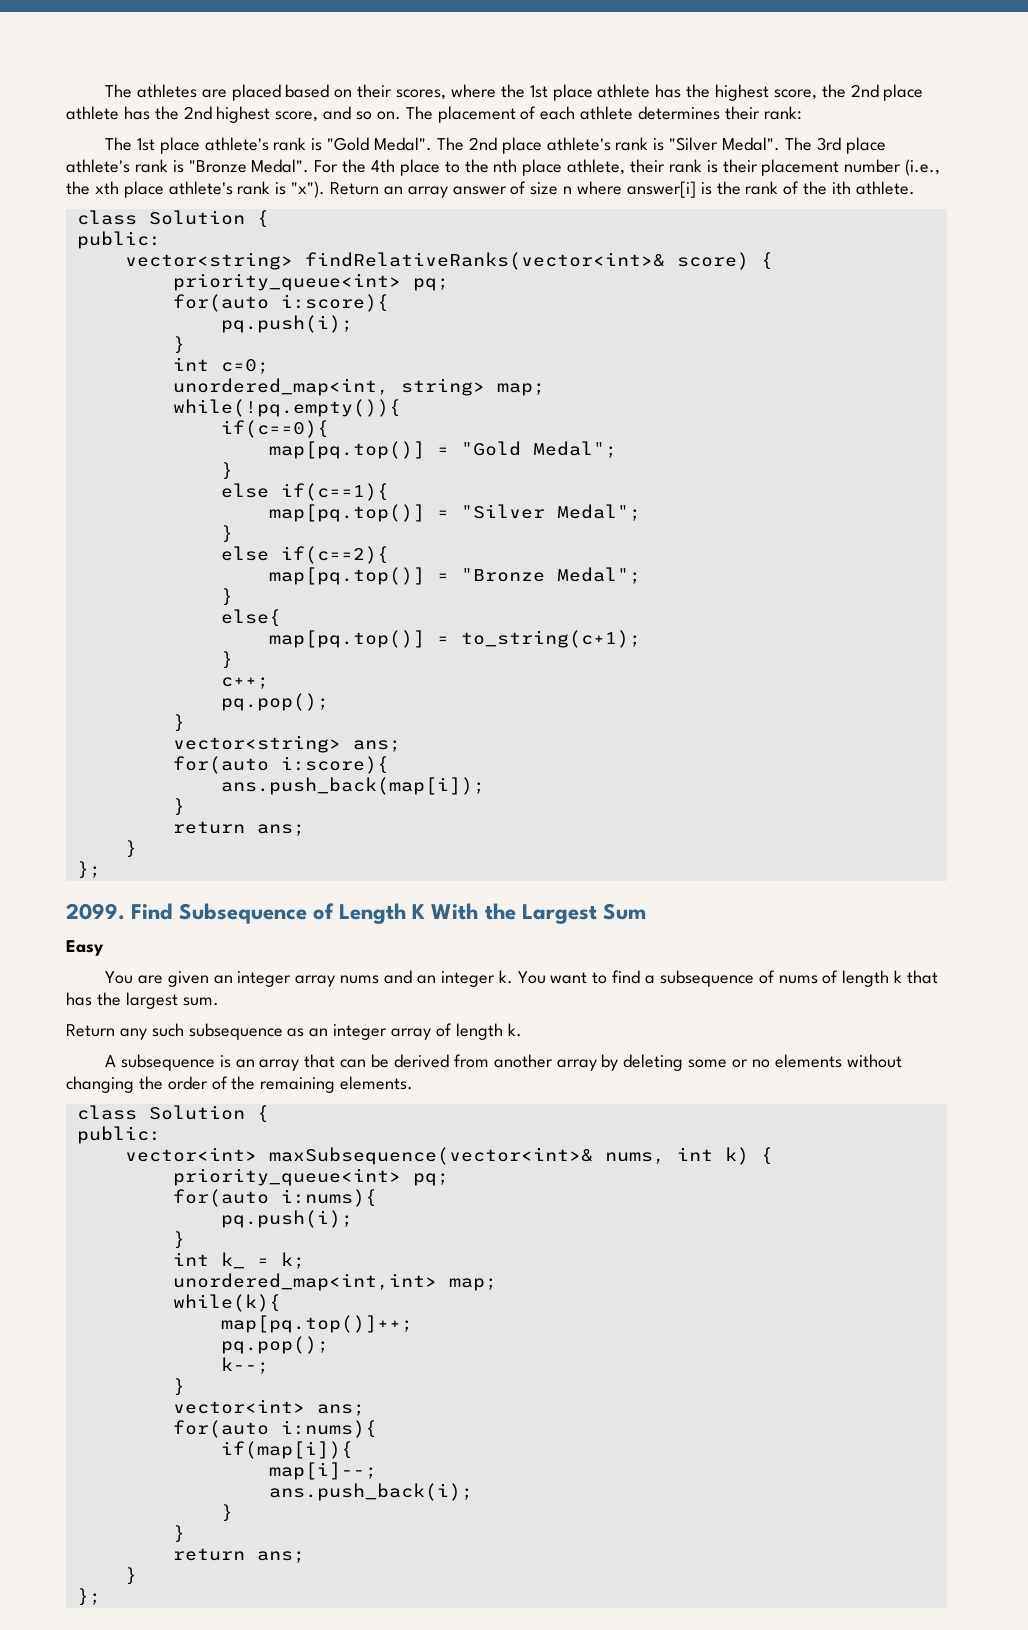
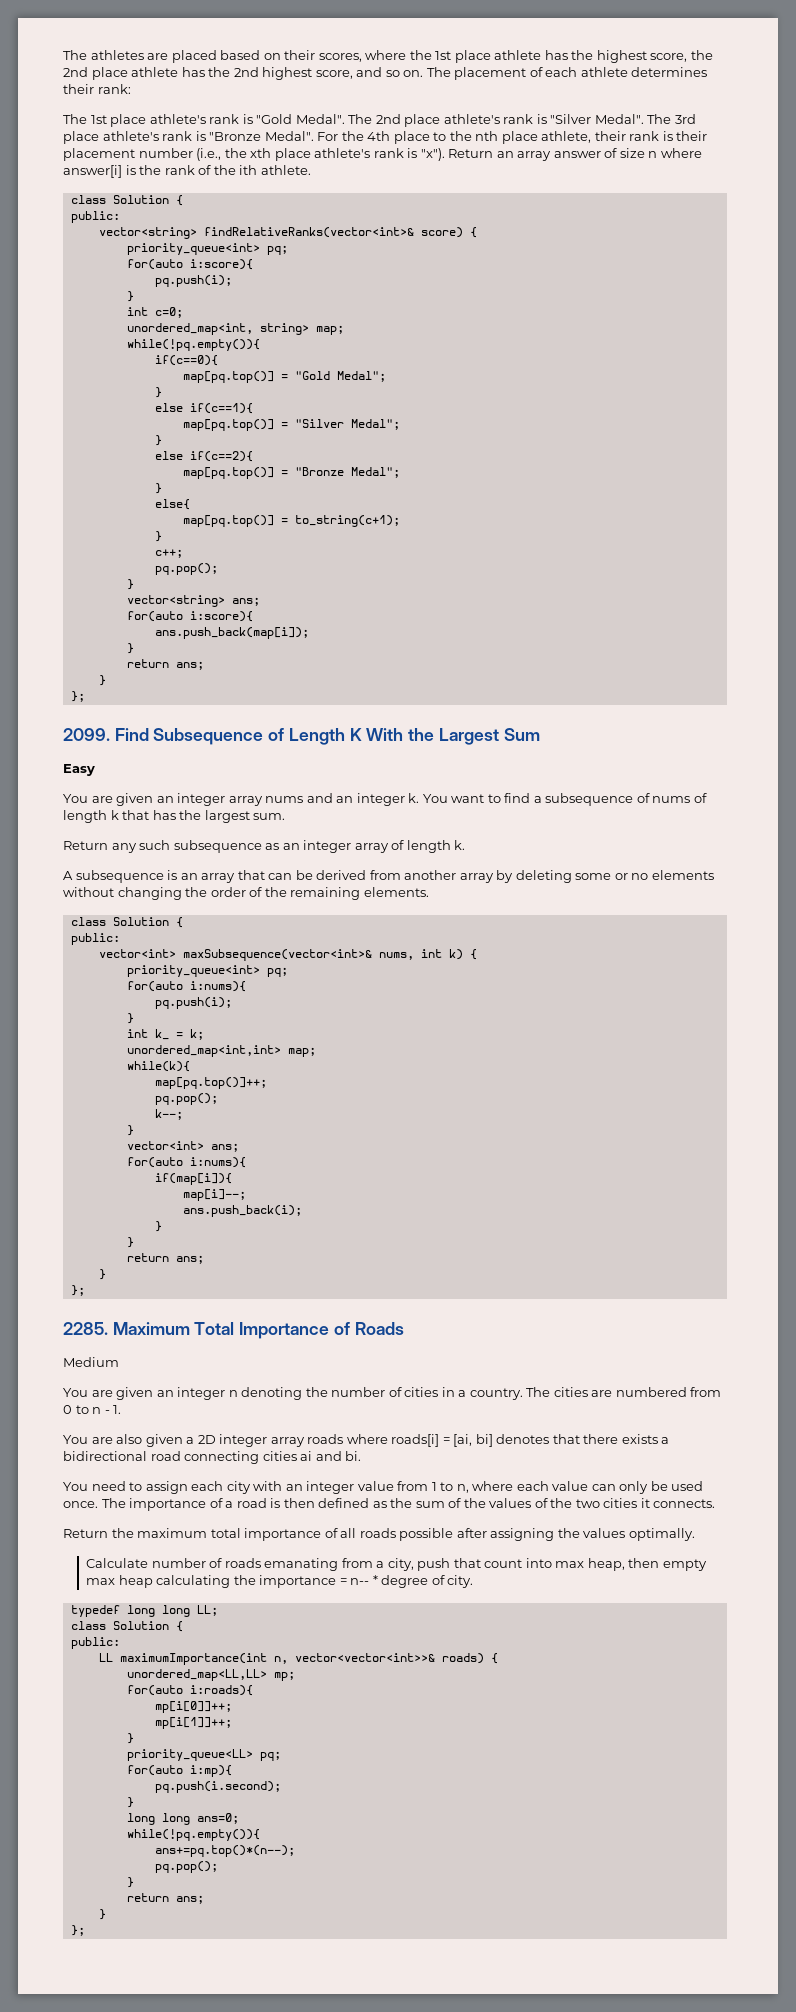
+ 2285. Maximum Total Importance of Roads
+ Medium
+ You are given an integer n denoting the number of cities in a country. The cities are numbered from 0 to n - 1.
+ You are also given a 2D integer array roads where roads[i] = [ai, bi] denotes that there exists a bidirectional road connecting cities ai and bi.
+ You need to assign each city with an integer value from 1 to n, where each value can only be used once. The importance of a road is then defined as the sum of the values of the two cities it connects.
+ Return the maximum total importance of all roads possible after assigning the values optimally.
+ Calculate number of roads emanating from a city, push that count into max heap, then empty max heap calculating the importance = n-- * degree of city.
+ typedef long long LL;
+ class Solution {
+ public:
+ LL maximumImportance(int n, vector<vector<int>>& roads) {
+ unordered_map<LL,LL> mp;
+ for(auto i:roads){
+ mp[i[0]]++;
+ mp[i[1]]++;
+ }
+ priority_queue<LL> pq;
+ for(auto i:mp){
+ pq.push(i.second);
+ }
+ long long ans=0;
+ while(!pq.empty()){
+ ans+=pq.top()*(n--);
+ pq.pop();
+ }
+ return ans;
+ }
+ };

